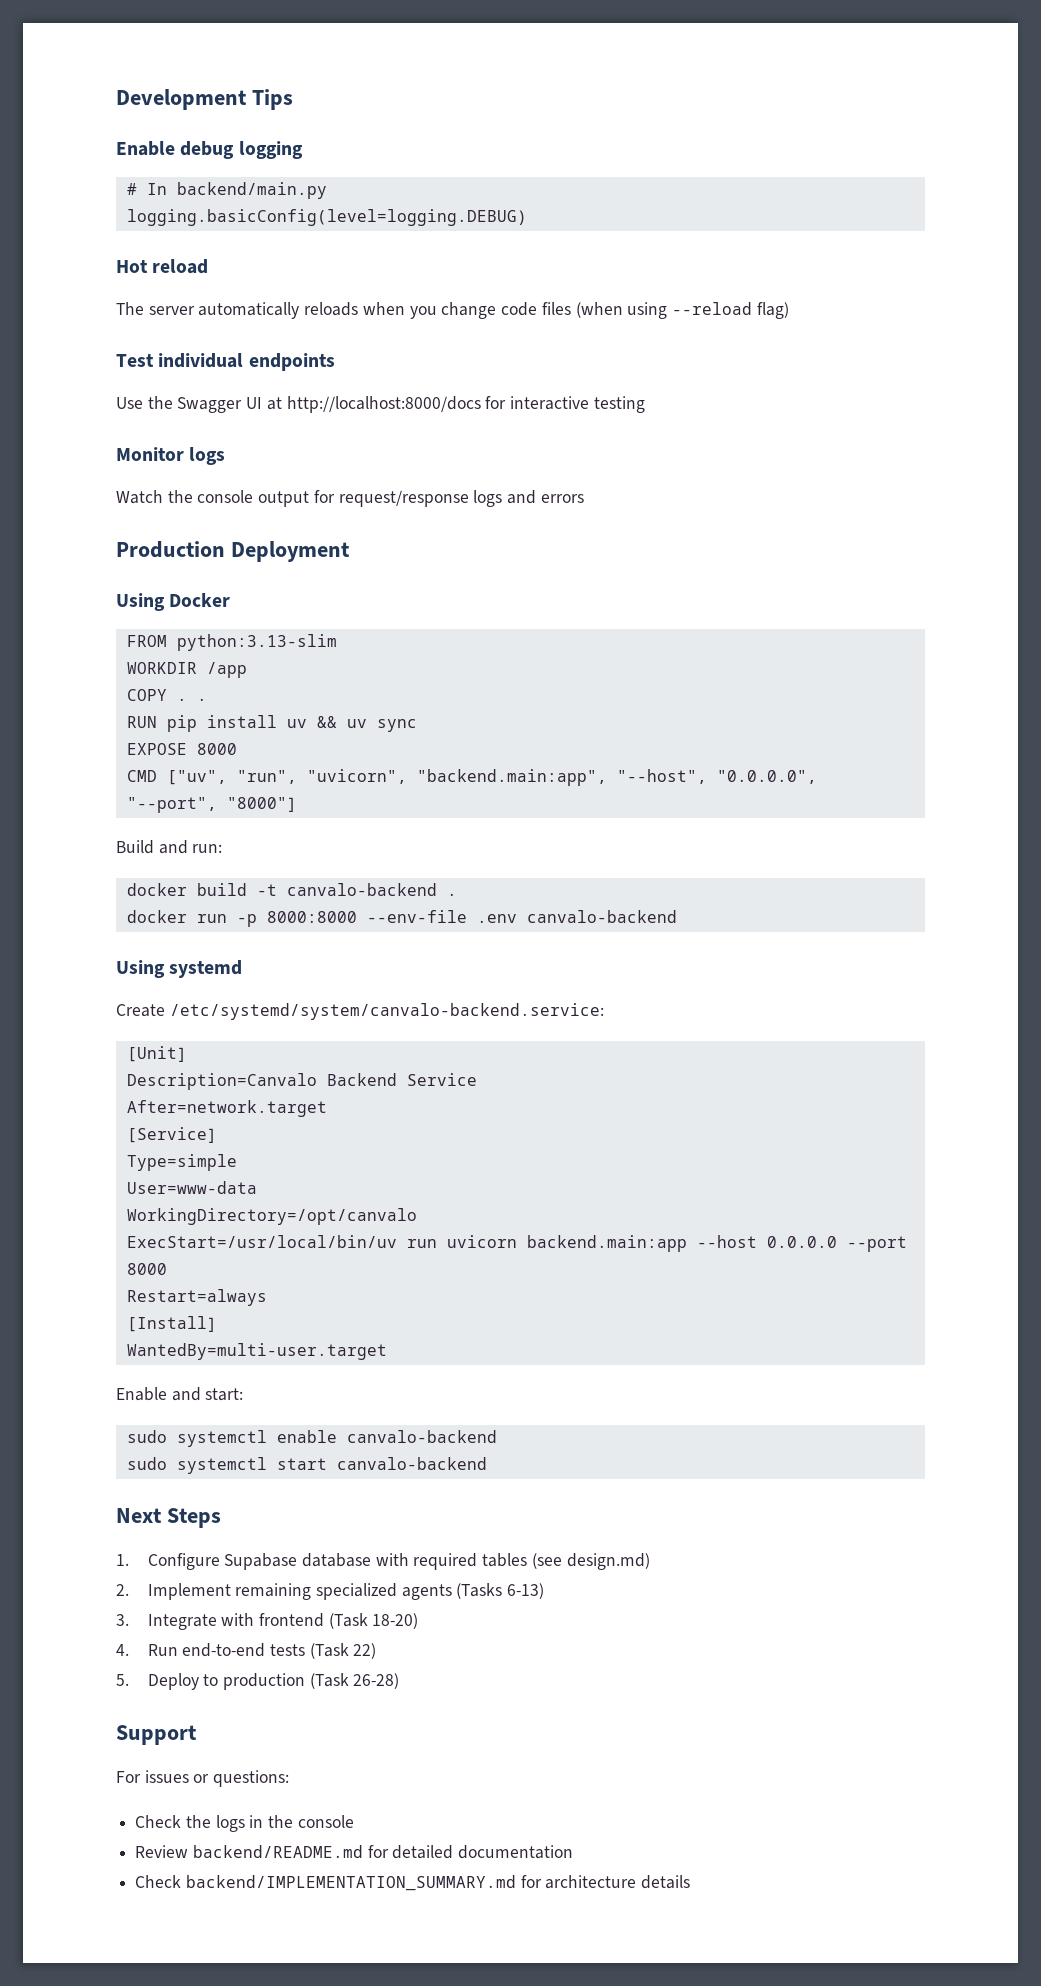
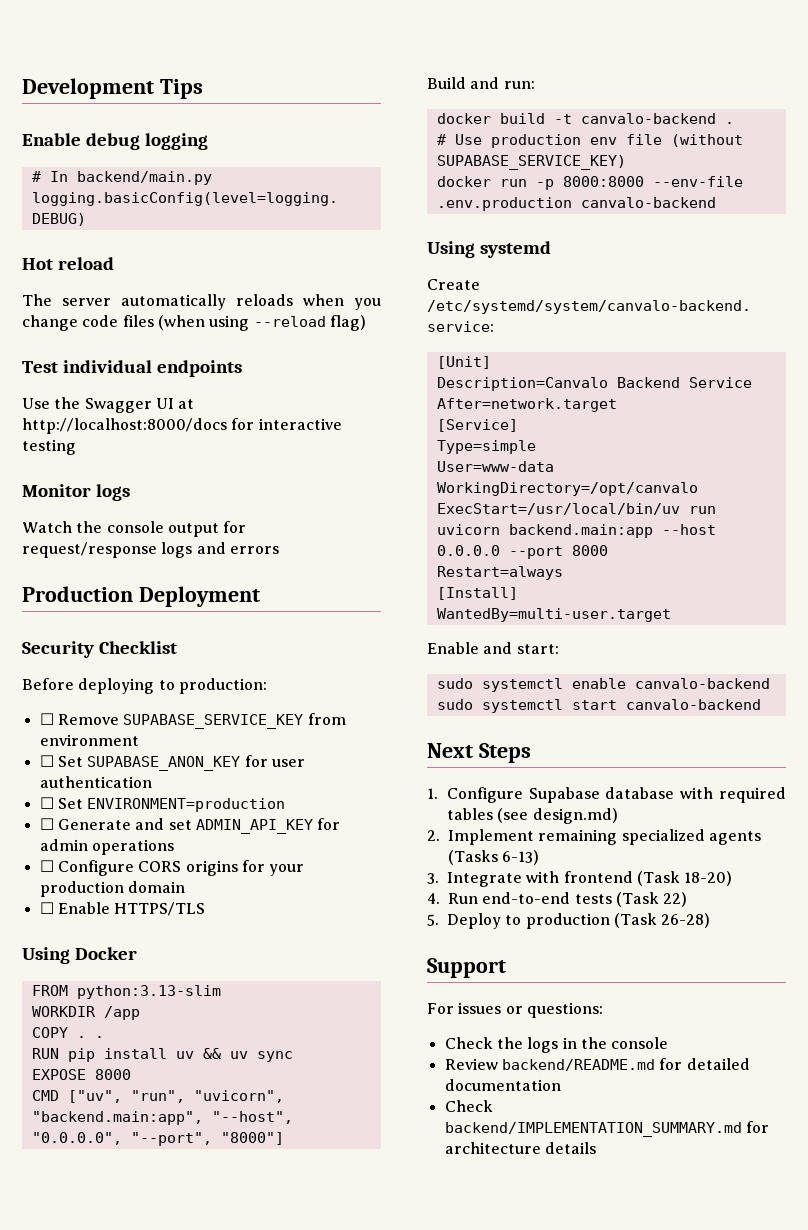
+ Security Checklist
+ Before deploying to production:
+ ☐ Remove SUPABASE_SERVICE_KEY from environment
+ ☐ Set SUPABASE_ANON_KEY for user authentication
+ ☐ Set ENVIRONMENT=production
+ ☐ Generate and set ADMIN_API_KEY for admin operations
+ ☐ Configure CORS origins for your production domain
+ ☐ Enable HTTPS/TLS
+ # Use production env file (without SUPABASE_SERVICE_KEY)
- docker run -p 8000:8000 --env-file .env canvalo-backend
+ docker run -p 8000:8000 --env-file .env.production canvalo-backend

